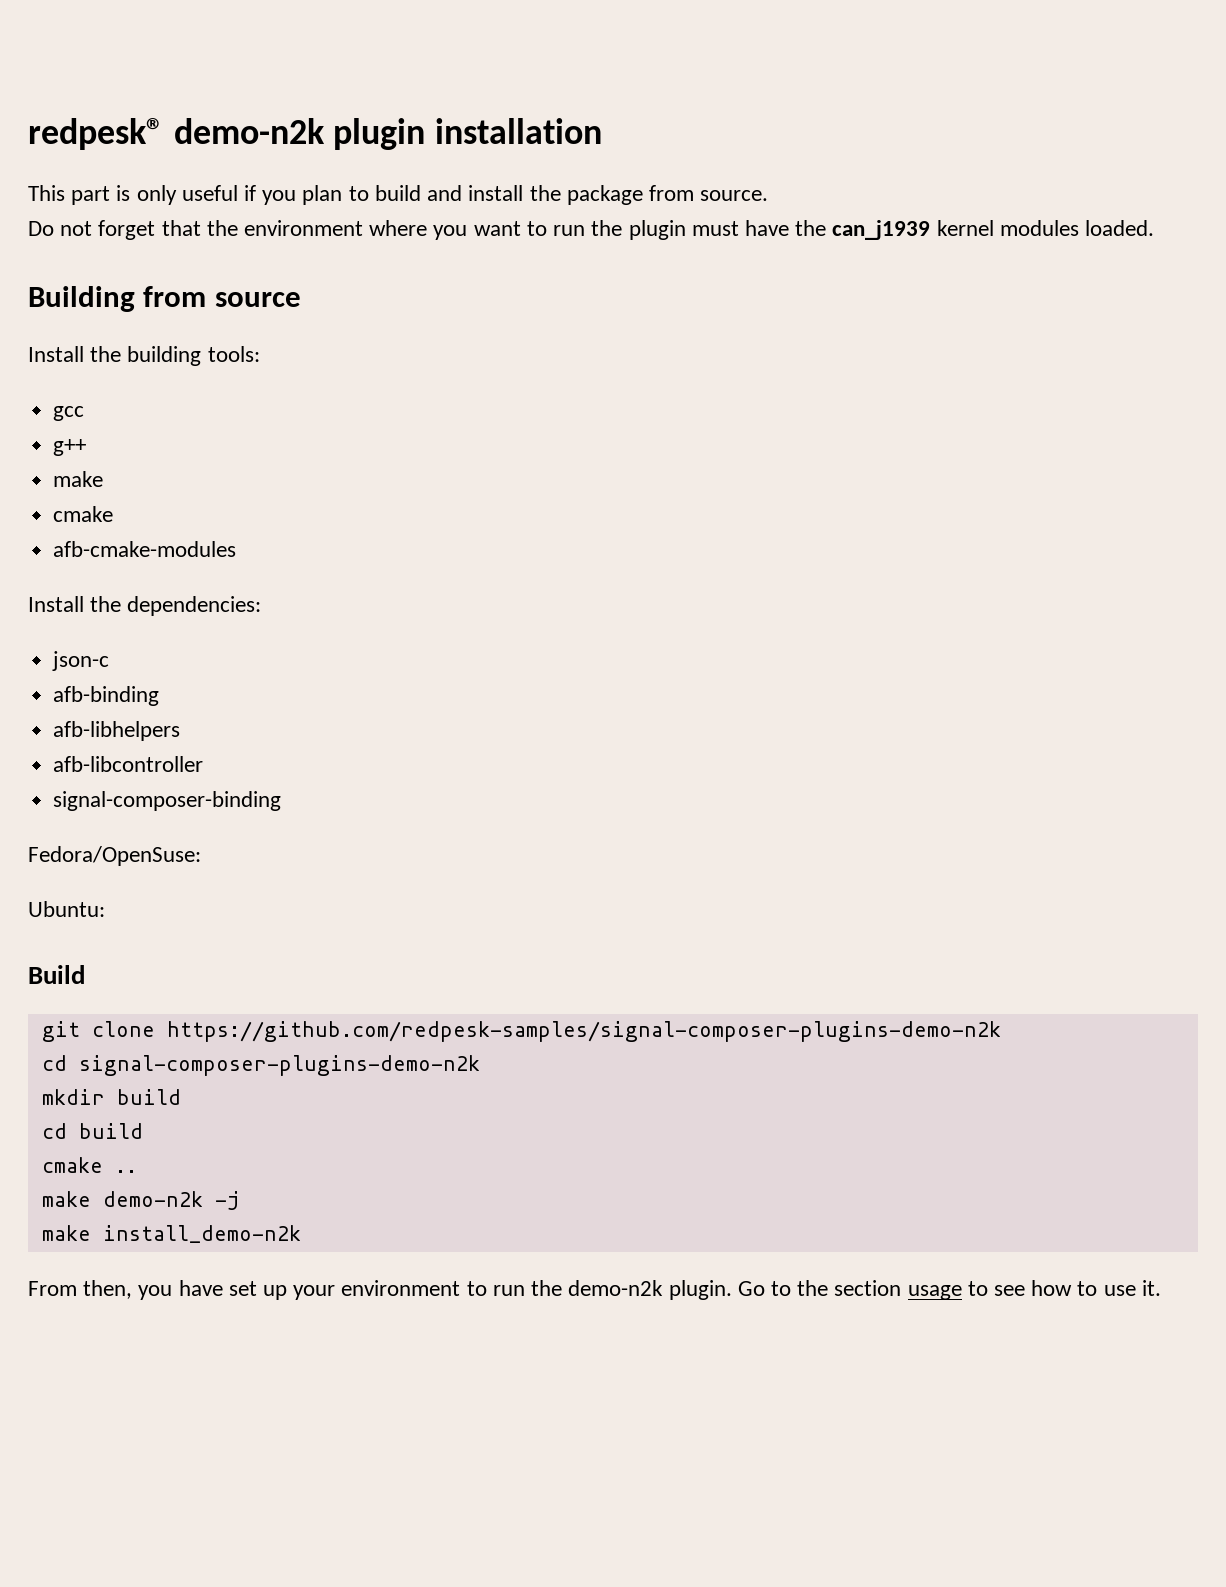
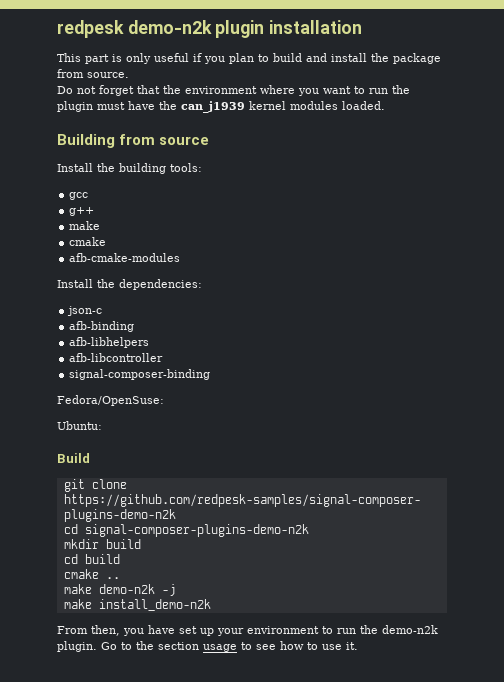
- redpesk® demo-n2k plugin installation
+ redpesk demo-n2k plugin installation

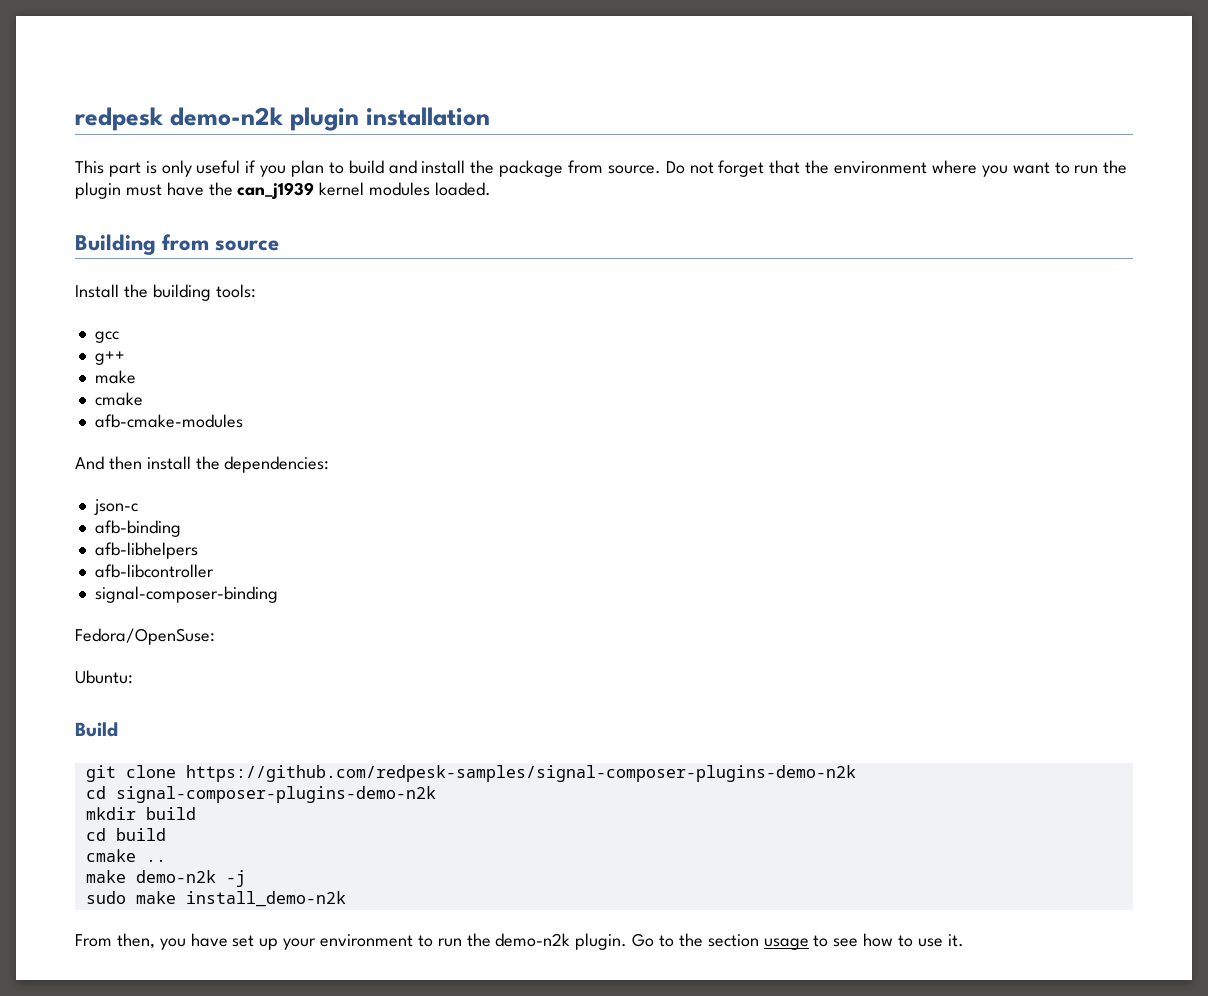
- This part is only useful if you plan to build and install the package from source.
- Do not forget that the environment where you want to run the plugin must have the can_j1939 kernel modules loaded.
+ This part is only useful if you plan to build and install the package from source. Do not forget that the environment where you want to run the plugin must have the can_j1939 kernel modules loaded.
- Install the dependencies:
+ And then install the dependencies:
- make install_demo-n2k
+ sudo make install_demo-n2k

